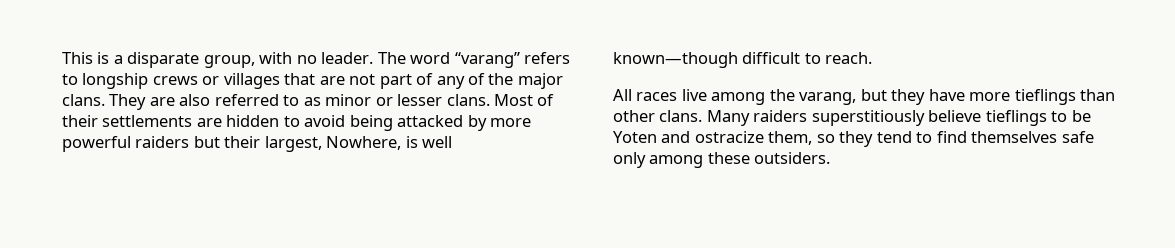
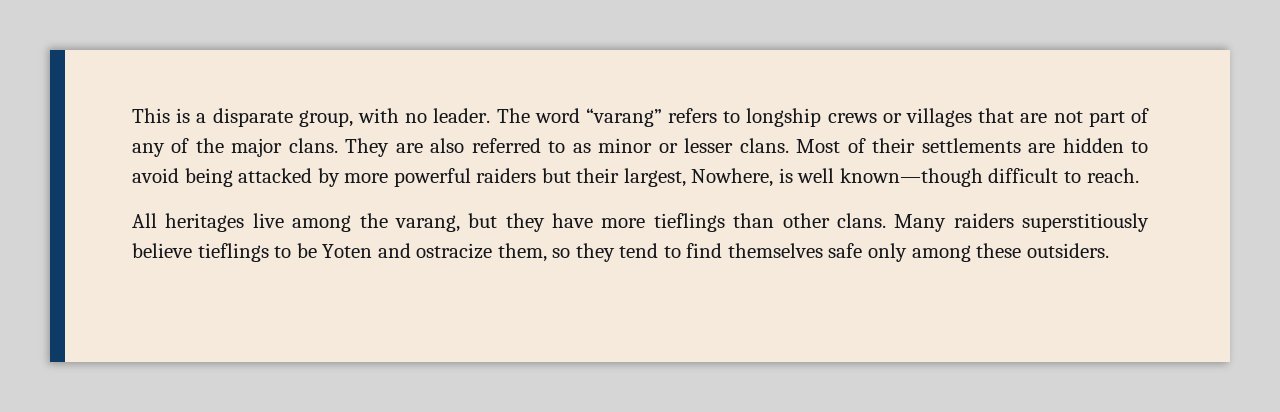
- All races live among the varang, but they have more tieflings than other clans.
+ All heritages live among the varang, but they have more tieflings than other clans.

